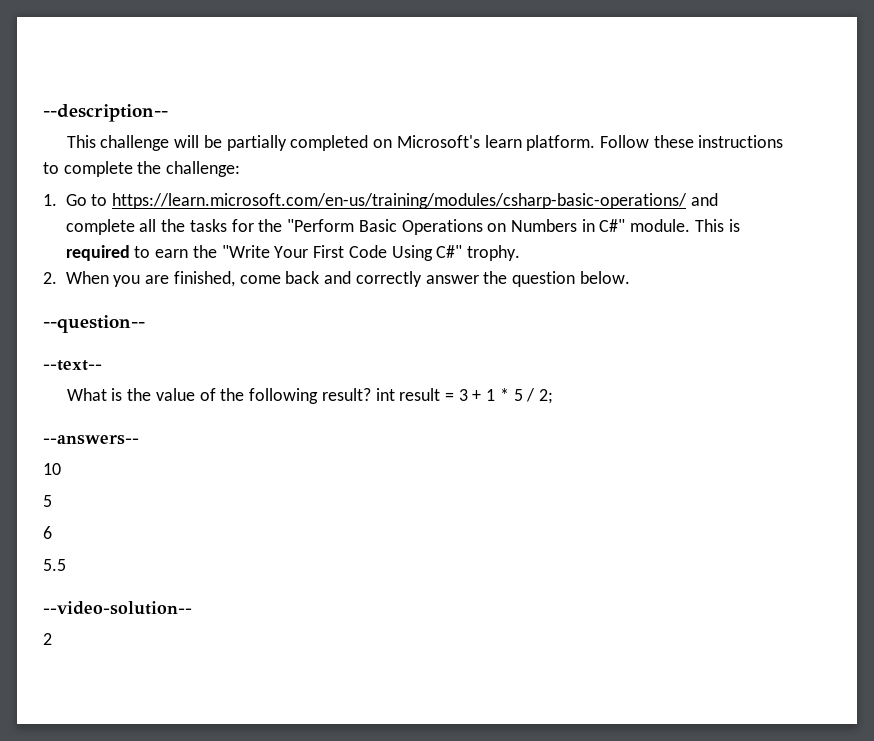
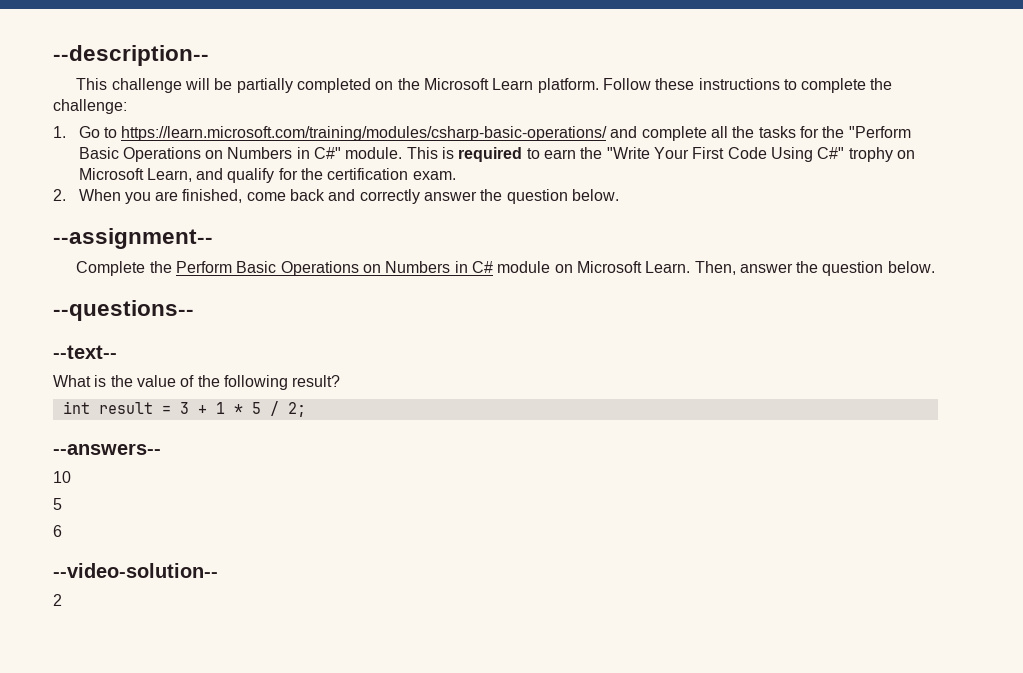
- This challenge will be partially completed on Microsoft's learn platform.
+ This challenge will be partially completed on the Microsoft Learn platform.
- 1. Go to https://learn.microsoft.com/en-us/training/modules/csharp-basic-operations/ and complete all the tasks for the "Perform Basic Operations on Numbers in C#" module.
+ 1. Go to https://learn.microsoft.com/training/modules/csharp-basic-operations/ and complete all the tasks for the "Perform Basic Operations on Numbers in C#" module.
- This is required to earn the "Write Your First Code Using C#" trophy.
+ This is required to earn the "Write Your First Code Using C#" trophy on Microsoft Learn, and qualify for the certification exam.
- --question--
+ --assignment--
+ Complete the Perform Basic Operations on Numbers in C# module on Microsoft Learn. Then, answer the question below.
+ --questions--
- What is the value of the following result? int result = 3 + 1 * 5 / 2;
+ What is the value of the following result?
+ int result = 3 + 1 * 5 / 2;
- 5.5

